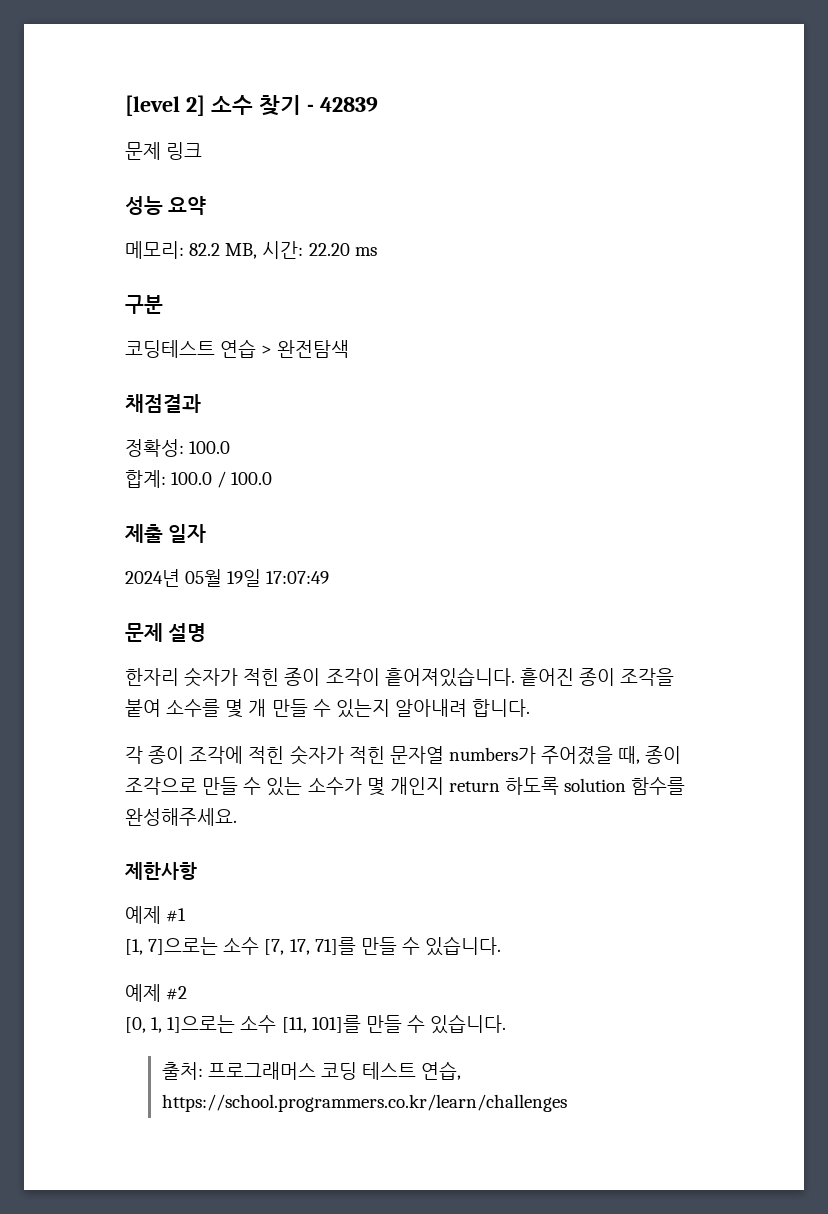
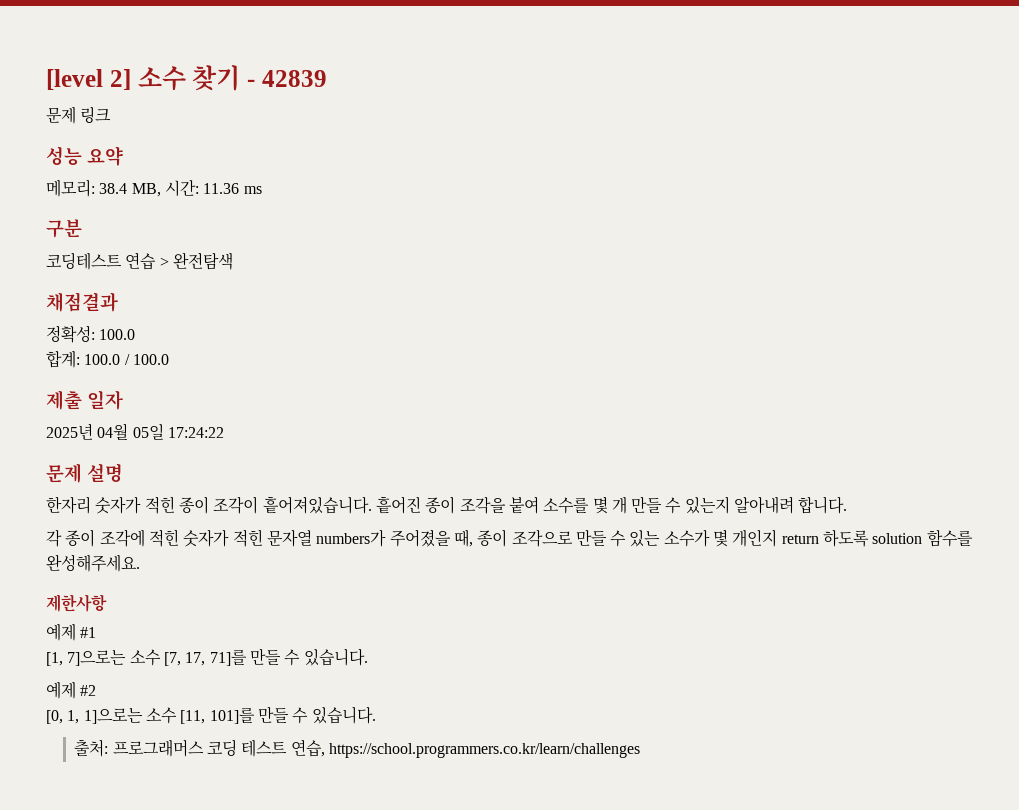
- 메모리: 82.2 MB, 시간: 22.20 ms
+ 메모리: 38.4 MB, 시간: 11.36 ms
- 2024년 05월 19일 17:07:49
+ 2025년 04월 05일 17:24:22

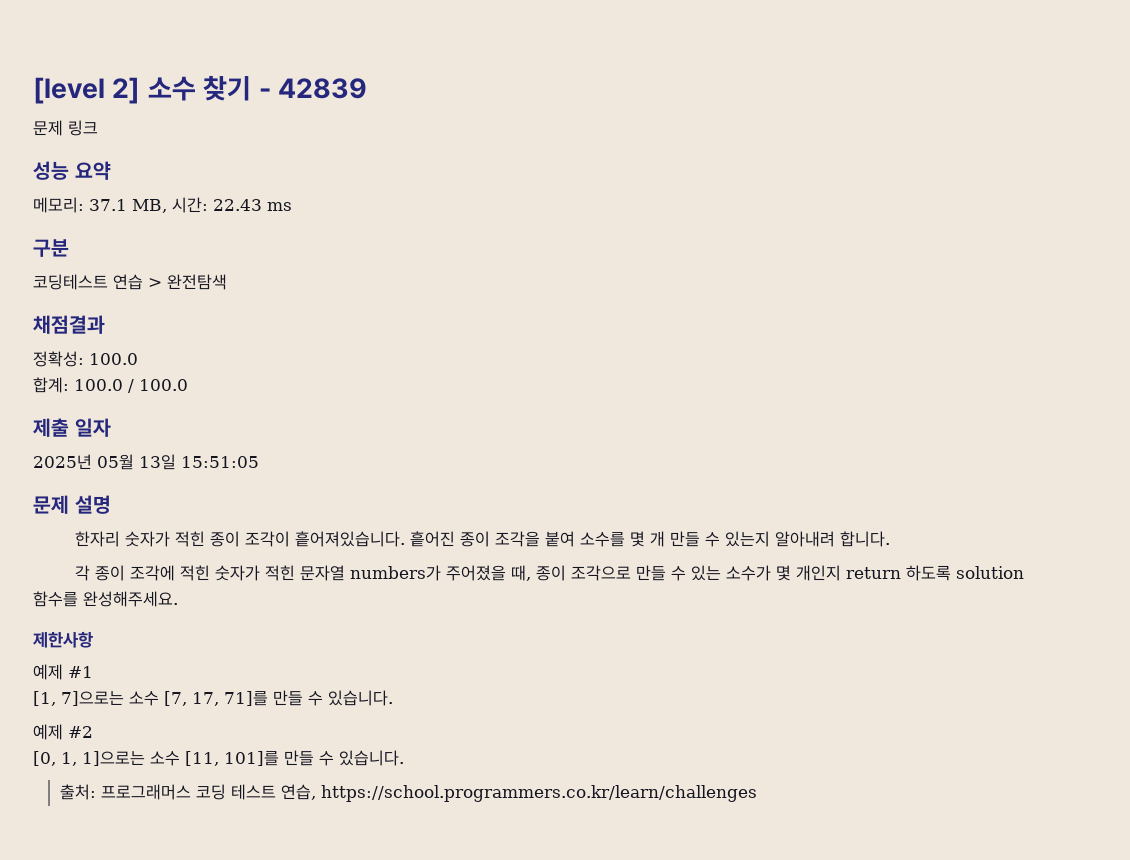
- 메모리: 38.4 MB, 시간: 11.36 ms
+ 메모리: 37.1 MB, 시간: 22.43 ms
- 2025년 04월 05일 17:24:22
+ 2025년 05월 13일 15:51:05

